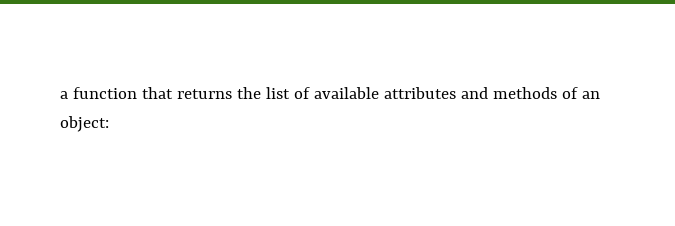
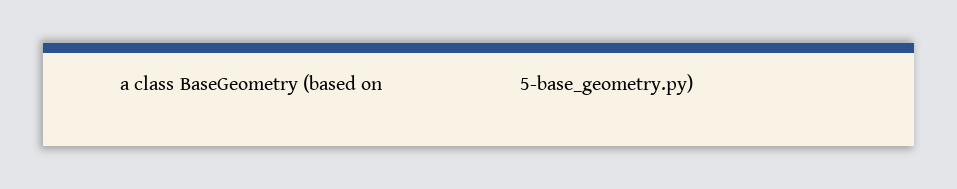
- a function that returns the list of available attributes and methods of an object:
+ a class BaseGeometry (based on 5-base_geometry.py)

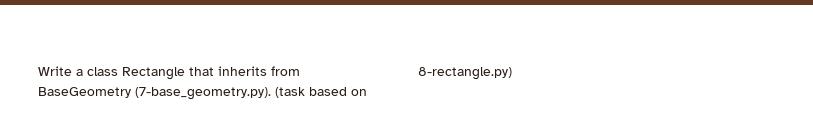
- a class BaseGeometry (based on 5-base_geometry.py)
+ Write a class Rectangle that inherits from BaseGeometry (7-base_geometry.py). (task based on 8-rectangle.py)

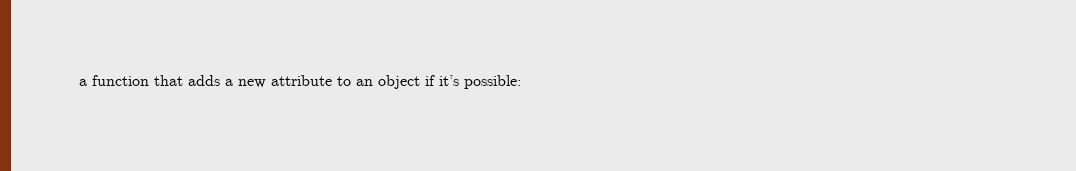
- Write a class Rectangle that inherits from BaseGeometry (7-base_geometry.py). (task based on 8-rectangle.py)
+ a function that adds a new attribute to an object if it’s possible:

